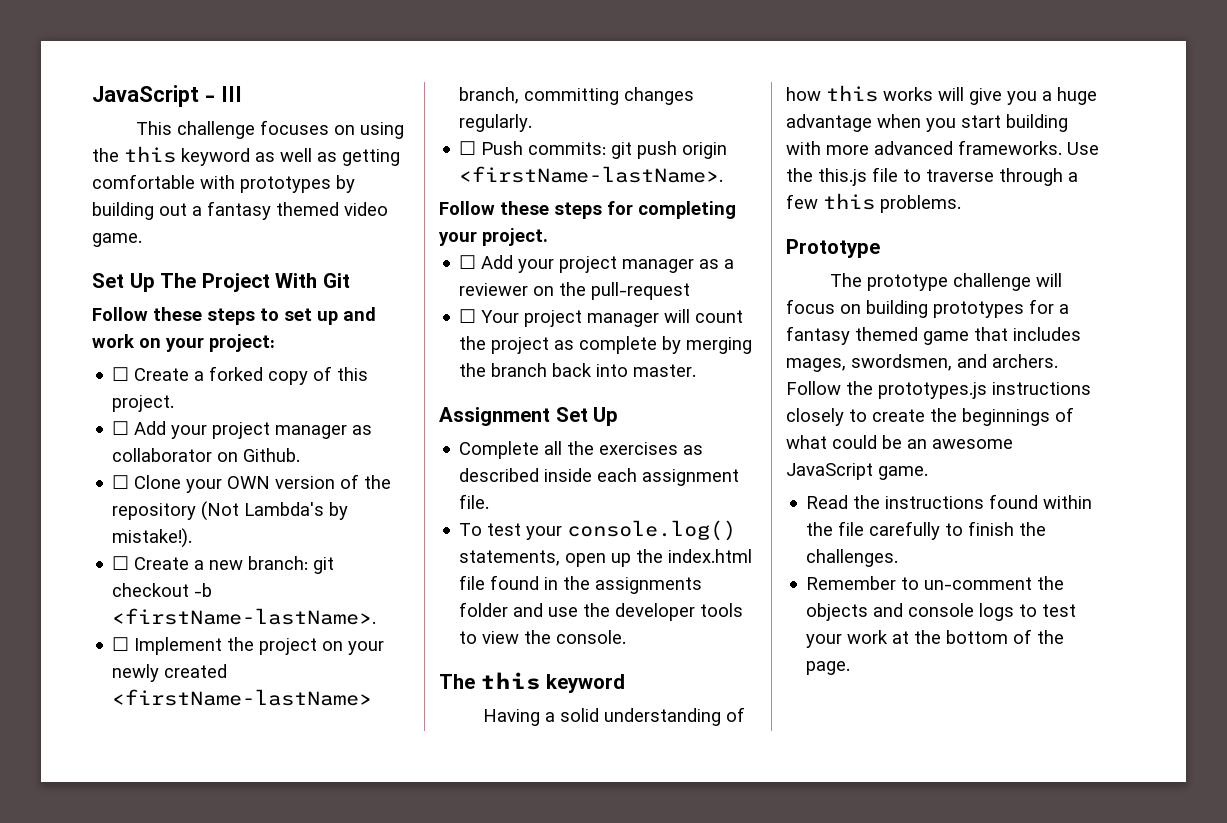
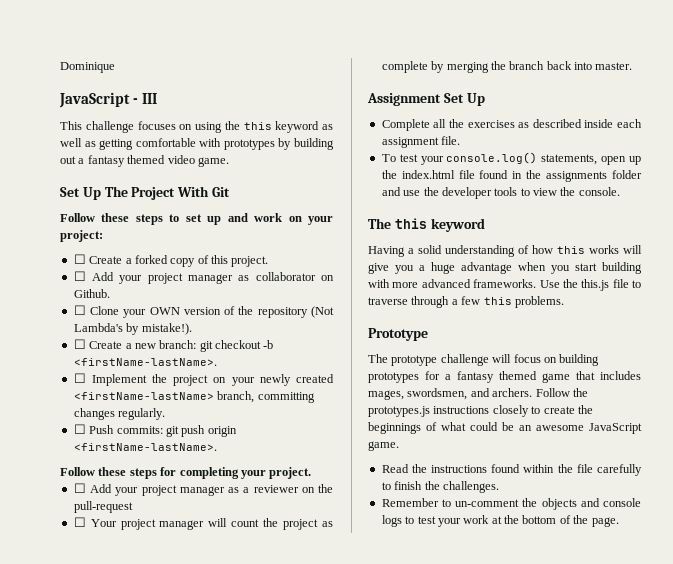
+ Dominique

